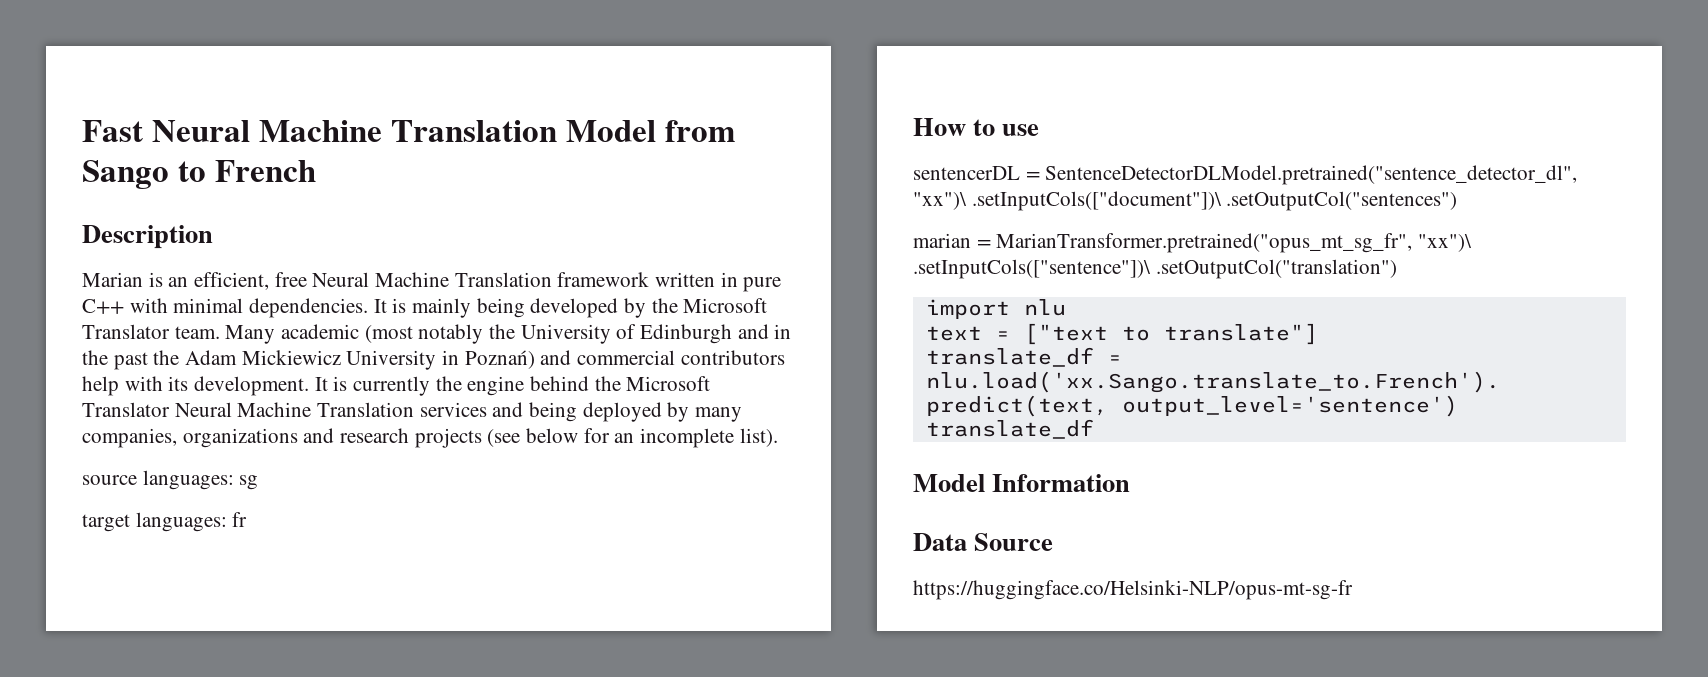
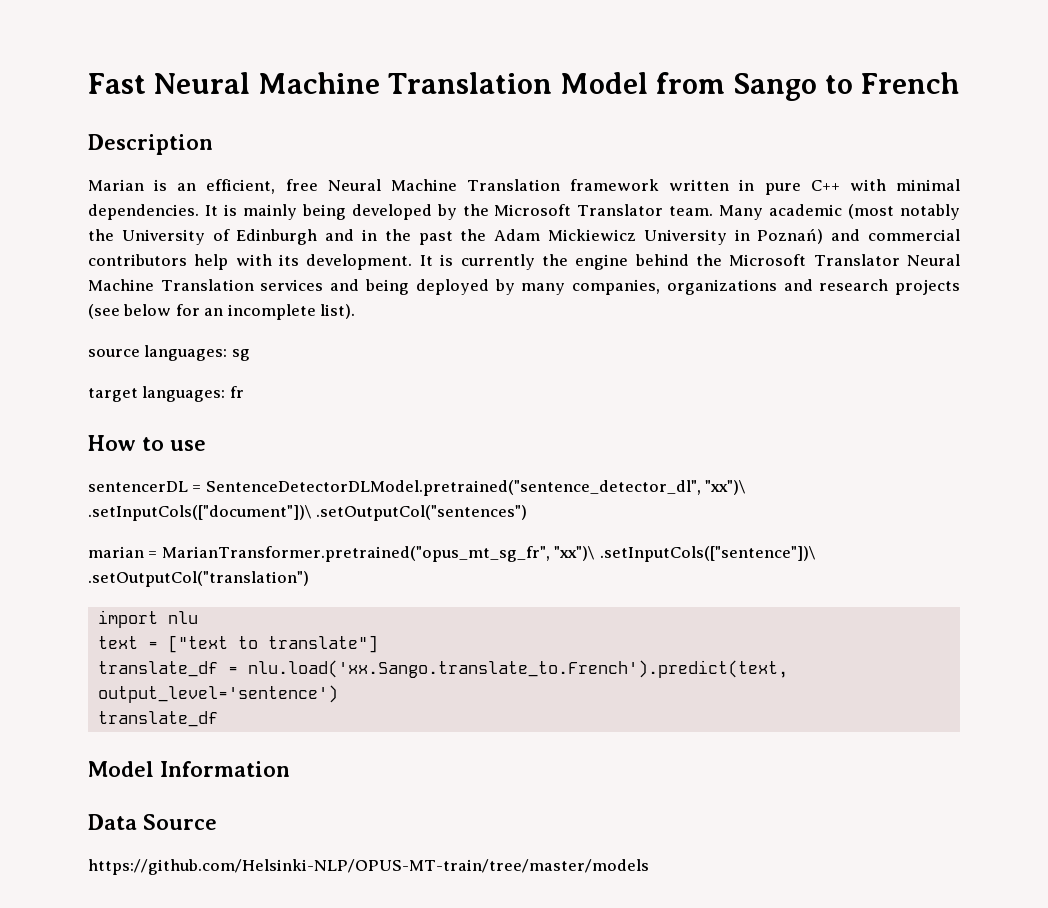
- https://huggingface.co/Helsinki-NLP/opus-mt-sg-fr
+ https://github.com/Helsinki-NLP/OPUS-MT-train/tree/master/models

